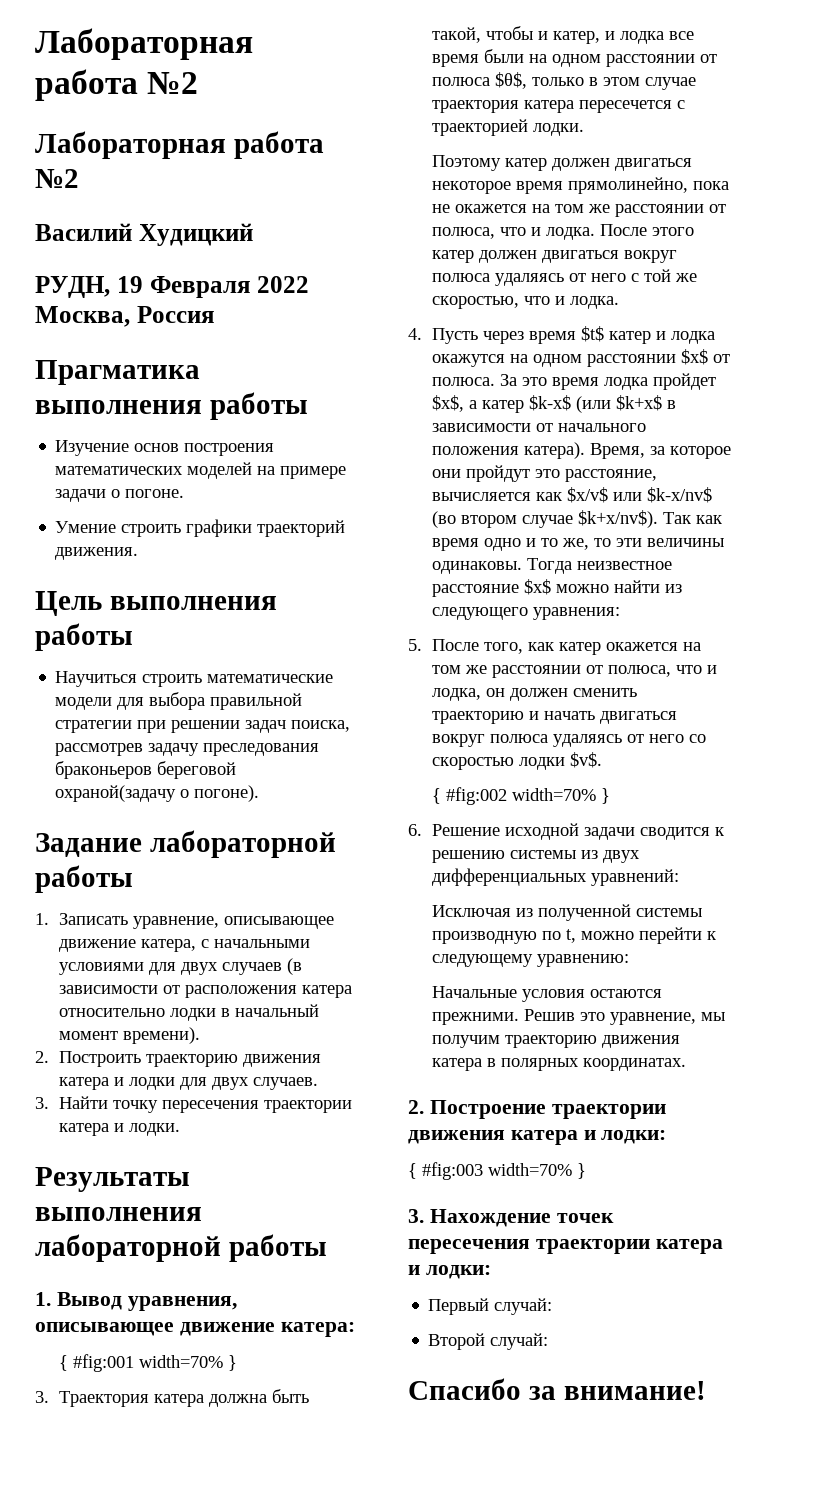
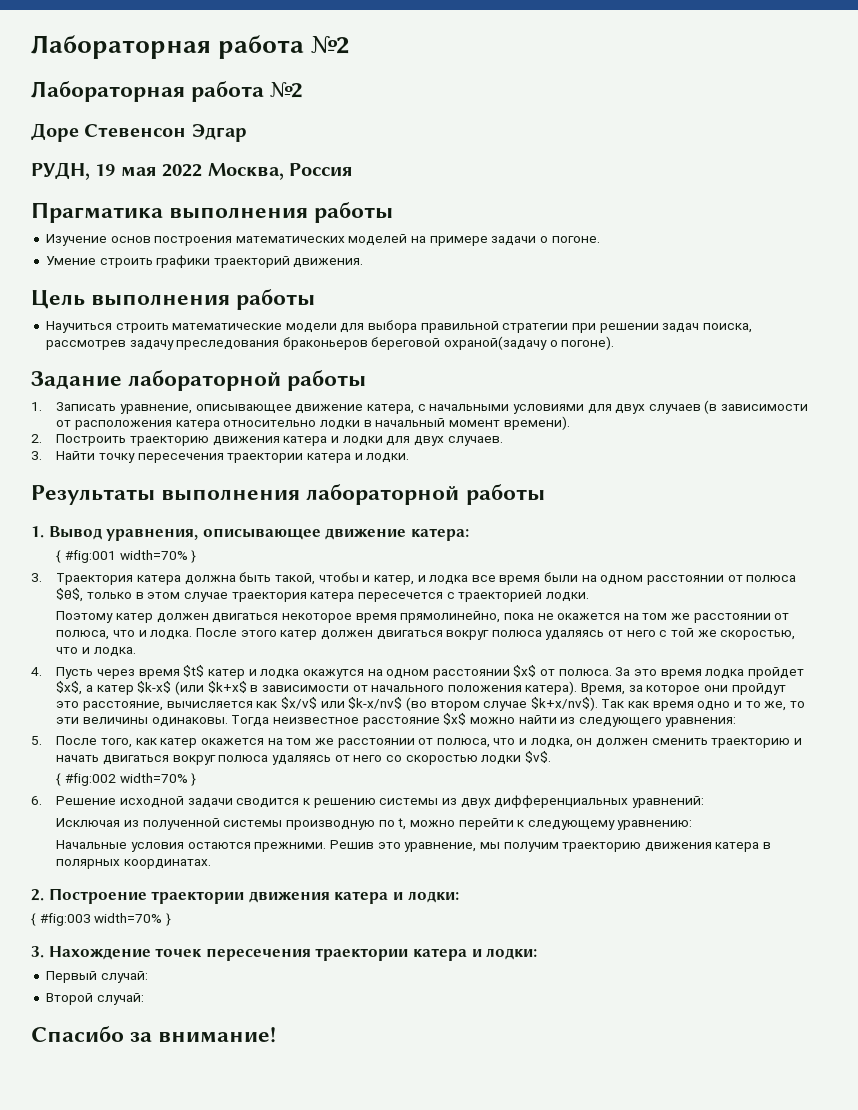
- Василий Худицкий
+ Доре Стевенсон Эдгар
- РУДН, 19 Февраля 2022 Москва, Россия
+ РУДН, 19 мая 2022 Москва, Россия

